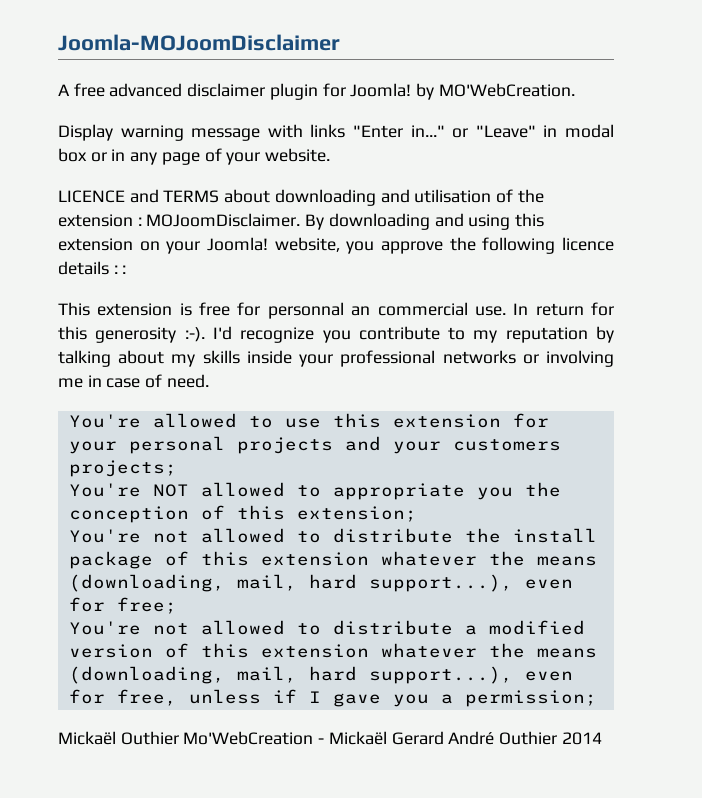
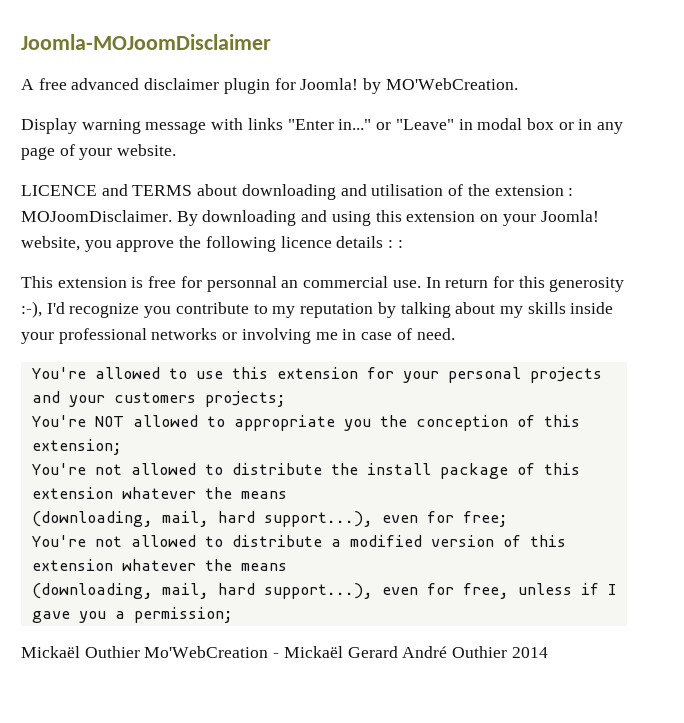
- In return for this generosity :-). I'd recognize you contribute to my reputation by talking about my skills inside your professional networks or involving me in case of need.
+ In return for this generosity :-), I'd recognize you contribute to my reputation by talking about my skills inside your professional networks or involving me in case of need.

